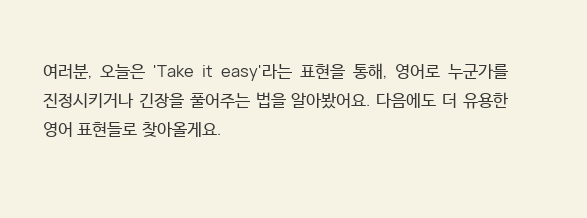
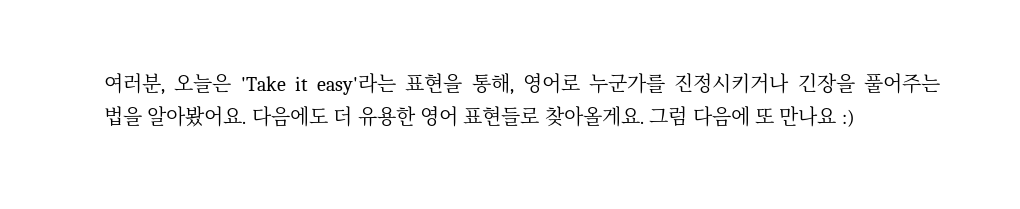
+ 그럼 다음에 또 만나요 :)

